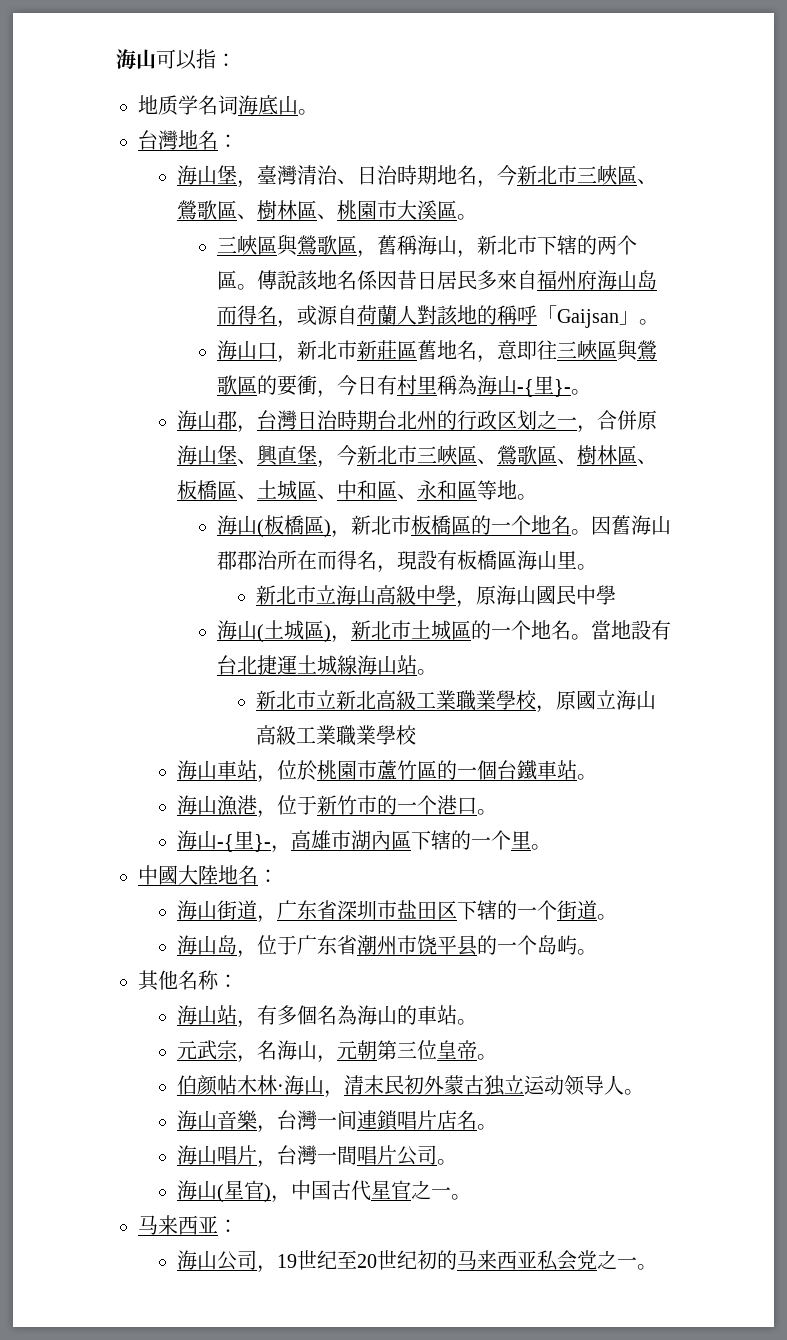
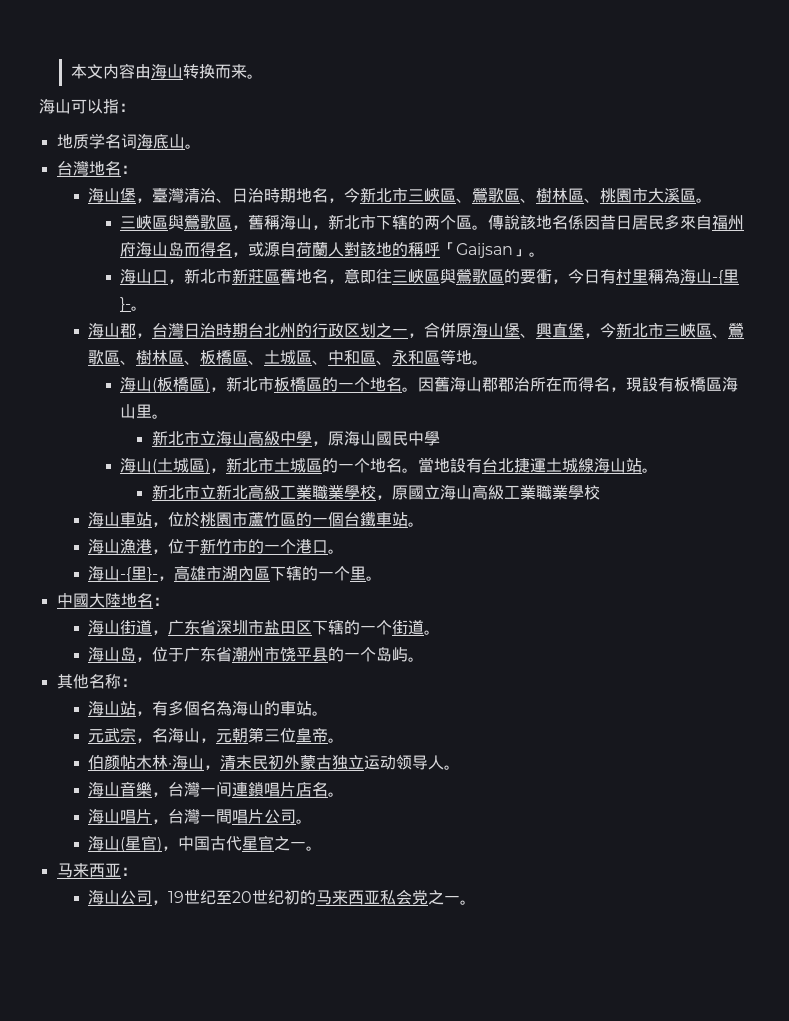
+ 本文内容由海山转换而来。

